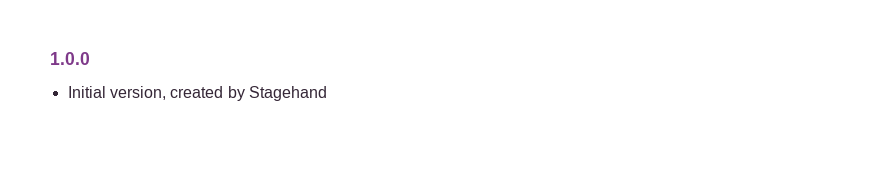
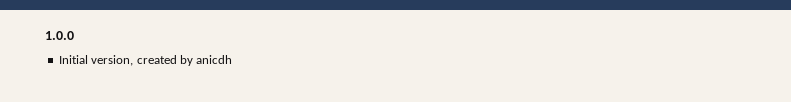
- Initial version, created by Stagehand
+ Initial version, created by anicdh

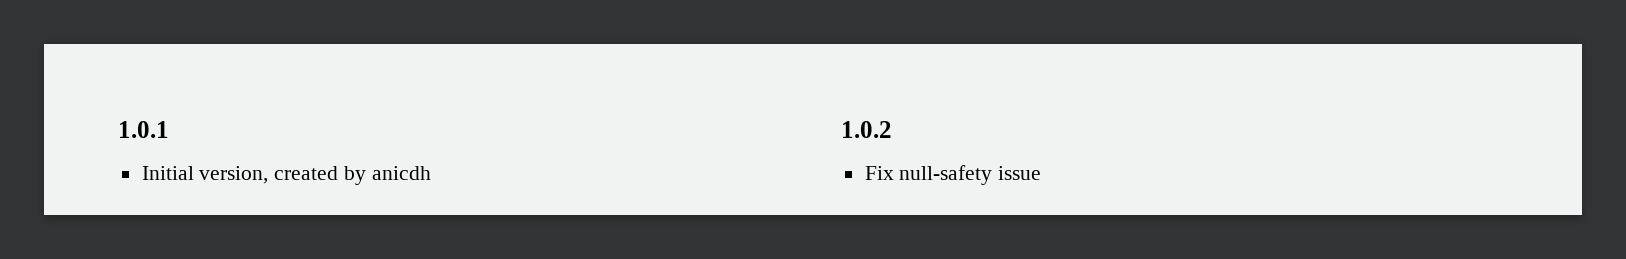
- 1.0.0
+ 1.0.1
+ 1.0.2
+ Fix null-safety issue

